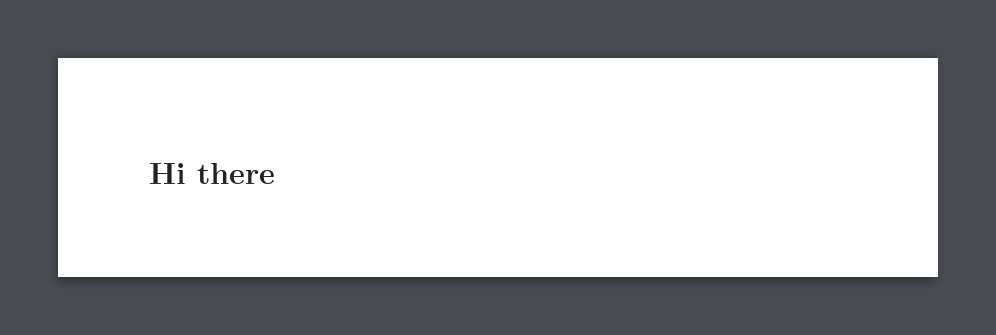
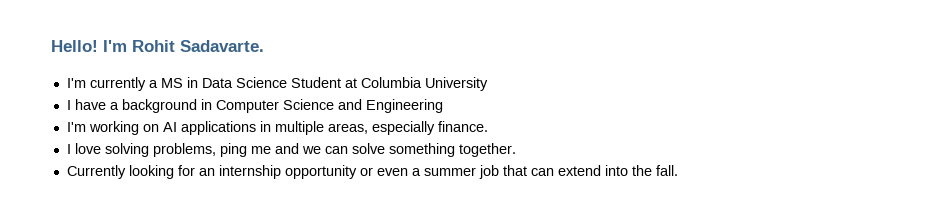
- Hi there
+ Hello! I'm Rohit Sadavarte.
+ I'm currently a MS in Data Science Student at Columbia University
+ I have a background in Computer Science and Engineering
+ I'm working on AI applications in multiple areas, especially finance.
+ I love solving problems, ping me and we can solve something together.
+ Currently looking for an internship opportunity or even a summer job that can extend into the fall.

